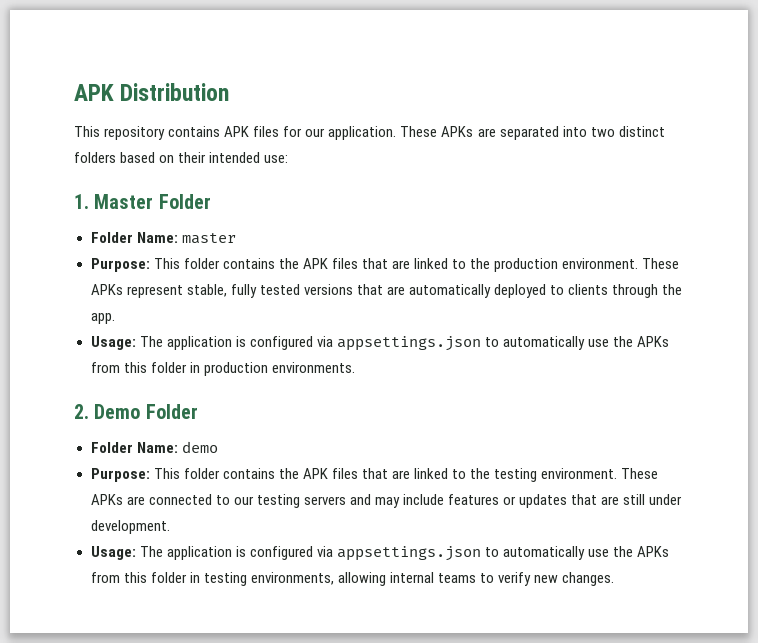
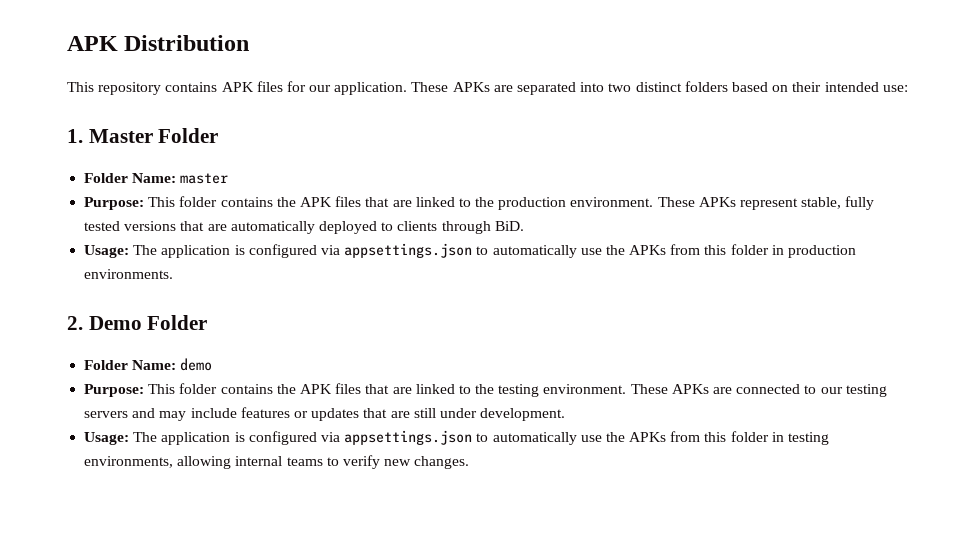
- These APKs represent stable, fully tested versions that are automatically deployed to clients through the app.
+ These APKs represent stable, fully tested versions that are automatically deployed to clients through BiD.

